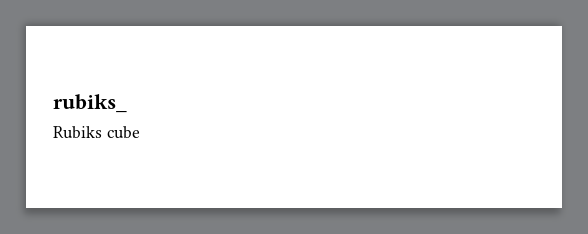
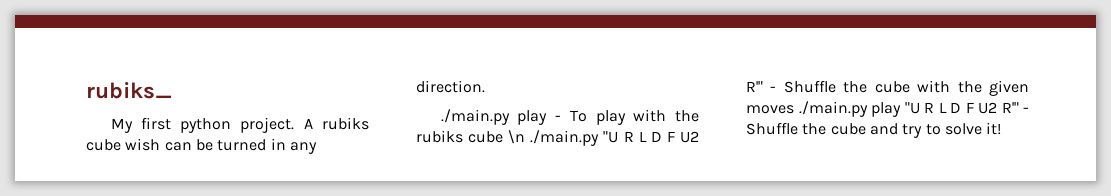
- Rubiks cube
+ My first python project. A rubiks cube wish can be turned in any direction.
+ ./main.py play - To play with the rubiks cube \n ./main.py "U R L D F U2 R'" - Shuffle the cube with the given moves ./main.py play "U R L D F U2 R'" - Shuffle the cube and try to solve it!

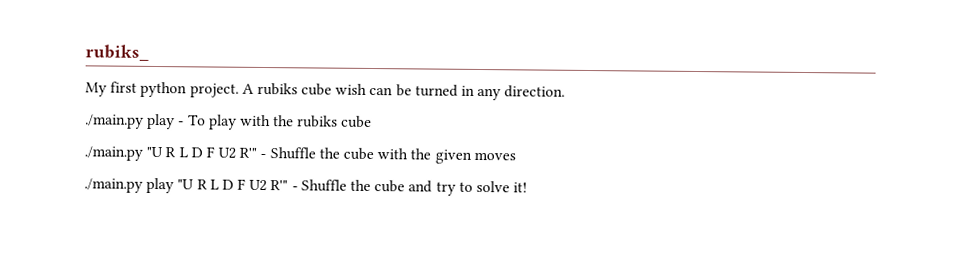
- ./main.py play - To play with the rubiks cube \n ./main.py "U R L D F U2 R'" - Shuffle the cube with the given moves ./main.py play "U R L D F U2 R'" - Shuffle the cube and try to solve it!
+ ./main.py play - To play with the rubiks cube
+ ./main.py "U R L D F U2 R'" - Shuffle the cube with the given moves
+ ./main.py play "U R L D F U2 R'" - Shuffle the cube and try to solve it!

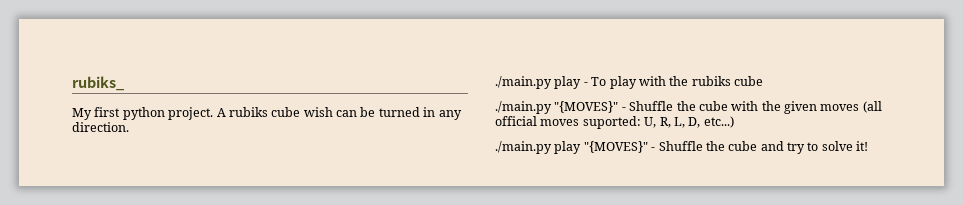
- ./main.py "U R L D F U2 R'" - Shuffle the cube with the given moves
- ./main.py play "U R L D F U2 R'" - Shuffle the cube and try to solve it!
+ ./main.py "{MOVES}" - Shuffle the cube with the given moves (all official moves suported: U, R, L, D, etc...)
+ ./main.py play "{MOVES}" - Shuffle the cube and try to solve it!

